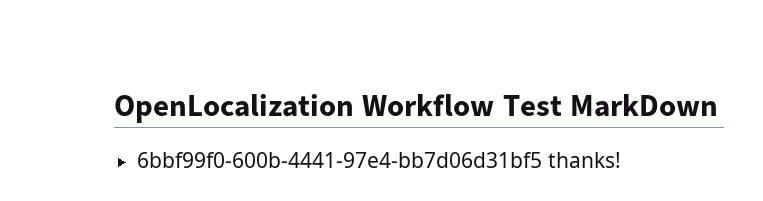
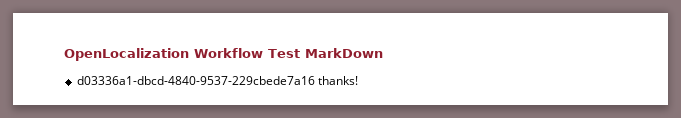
- 6bbf99f0-600b-4441-97e4-bb7d06d31bf5 thanks!
+ d03336a1-dbcd-4840-9537-229cbede7a16 thanks!

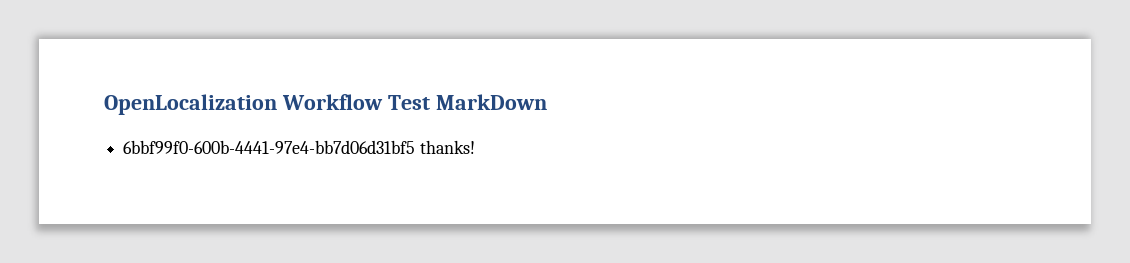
- d03336a1-dbcd-4840-9537-229cbede7a16 thanks!
+ 6bbf99f0-600b-4441-97e4-bb7d06d31bf5 thanks!

